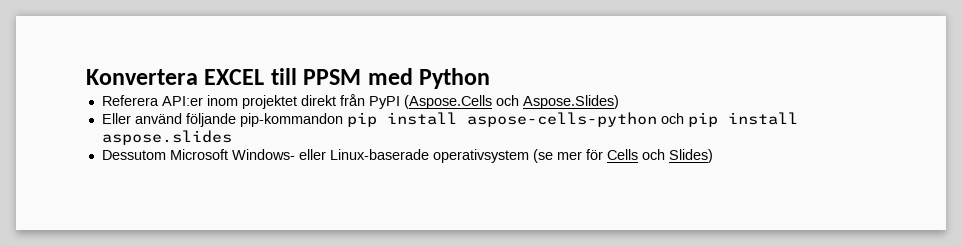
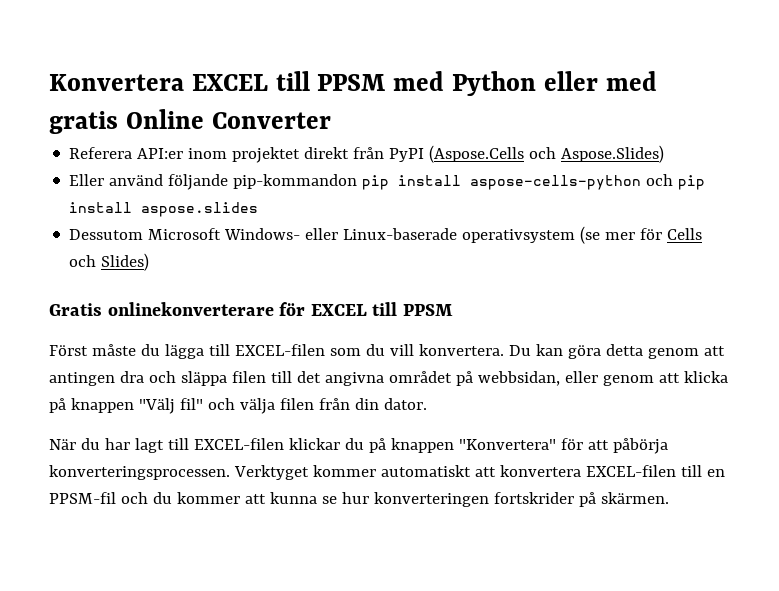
- Konvertera EXCEL till PPSM med Python
+ Konvertera EXCEL till PPSM med Python eller med gratis Online Converter
+ Gratis onlinekonverterare för EXCEL till PPSM
+ Först måste du lägga till EXCEL-filen som du vill konvertera. Du kan göra detta genom att antingen dra och släppa filen till det angivna området på webbsidan, eller genom att klicka på knappen "Välj fil" och välja filen från din dator.
+ När du har lagt till EXCEL-filen klickar du på knappen "Konvertera" för att påbörja konverteringsprocessen. Verktyget kommer automatiskt att konvertera EXCEL-filen till en PPSM-fil och du kommer att kunna se hur konverteringen fortskrider på skärmen.

